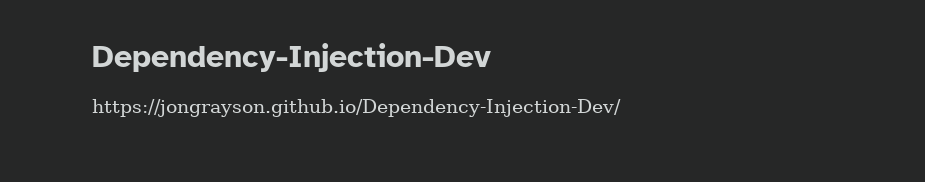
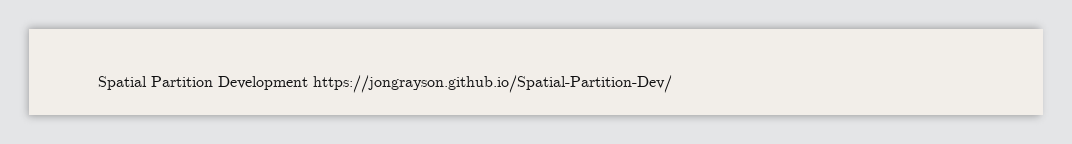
- Dependency-Injection-Dev
- https://jongrayson.github.io/Dependency-Injection-Dev/
+ Spatial Partition Development https://jongrayson.github.io/Spatial-Partition-Dev/

